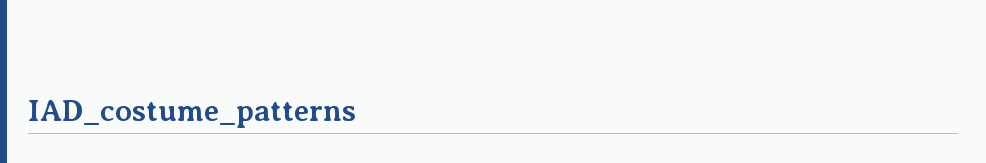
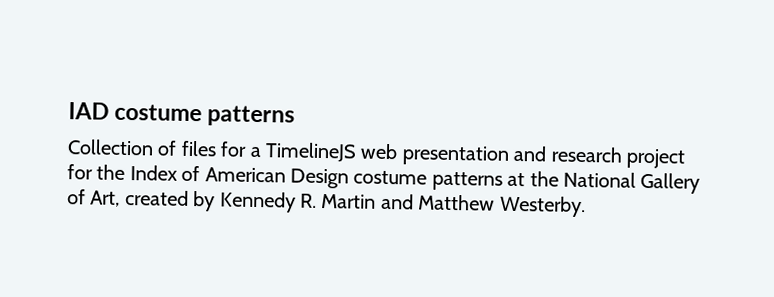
- IAD_costume_patterns
+ IAD costume patterns
+ Collection of files for a TimelineJS web presentation and research project for the Index of American Design costume patterns at the National Gallery of Art, created by Kennedy R. Martin and Matthew Westerby.

